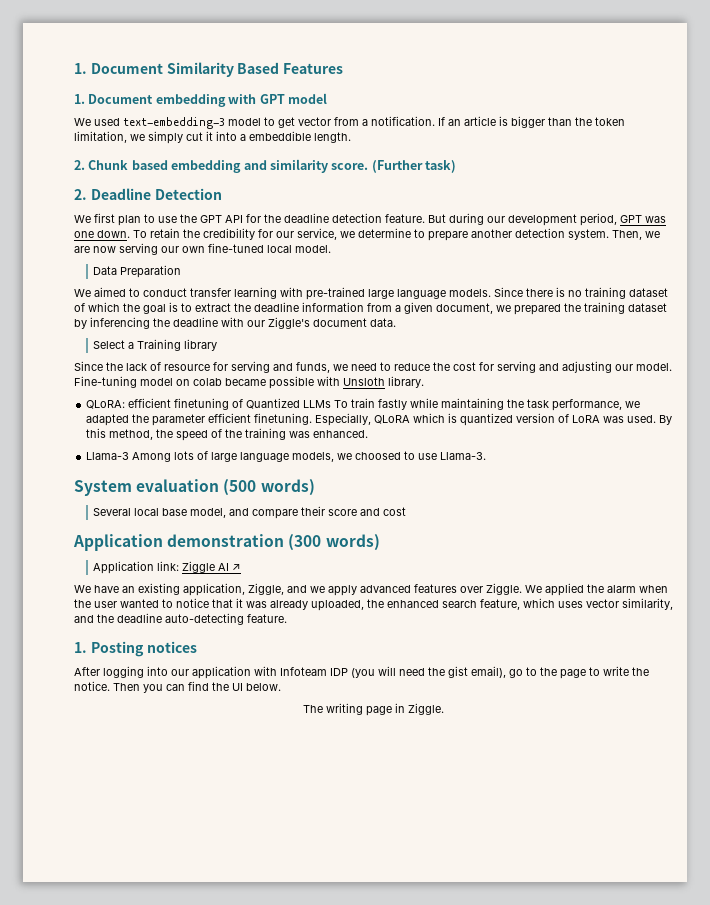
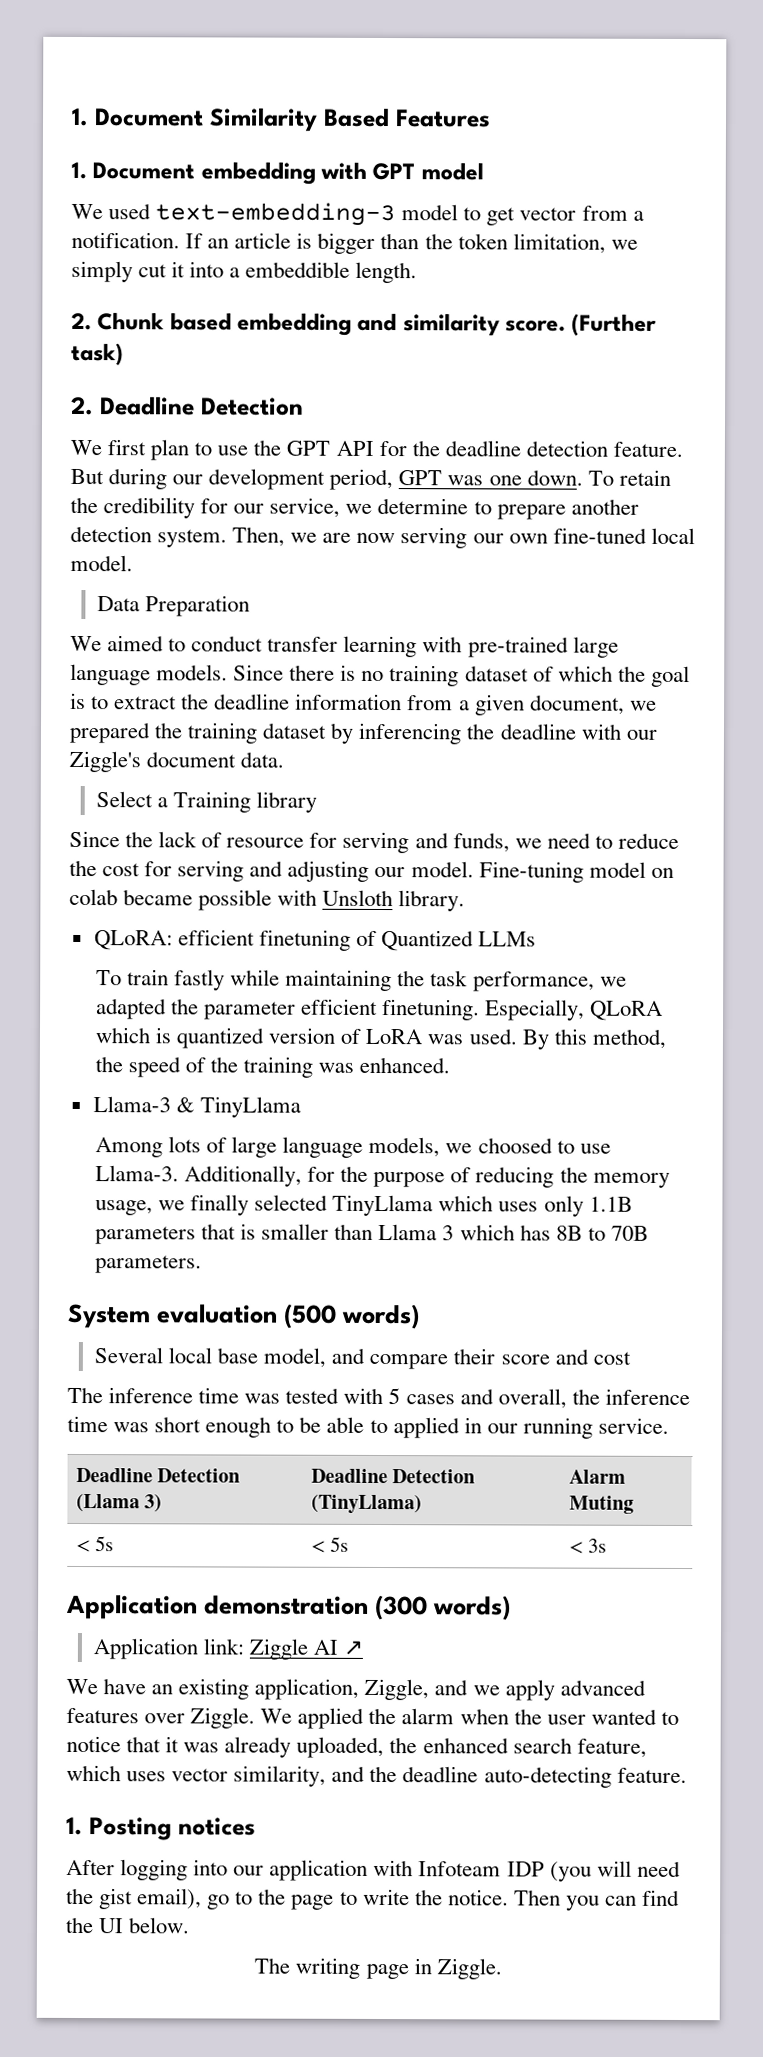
- QLoRA: efficient finetuning of Quantized LLMs To train fastly while maintaining the task performance, we adapted the parameter efficient finetuning.
+ QLoRA: efficient finetuning of Quantized LLMs
+ To train fastly while maintaining the task performance, we adapted the parameter efficient finetuning.
- Llama-3 Among lots of large language models, we choosed to use Llama-3.
+ Llama-3 & TinyLlama
+ Among lots of large language models, we choosed to use Llama-3. Additionally, for the purpose of reducing the memory usage, we finally selected TinyLlama which uses only 1.1B parameters that is smaller than Llama 3 which has 8B to 70B parameters.
+ The inference time was tested with 5 cases and overall, the inference time was short enough to be able to applied in our running service.
+ Deadline Detection (Llama 3) | Deadline Detection (TinyLlama) | Alarm Muting
+ < 5s | < 5s | < 3s

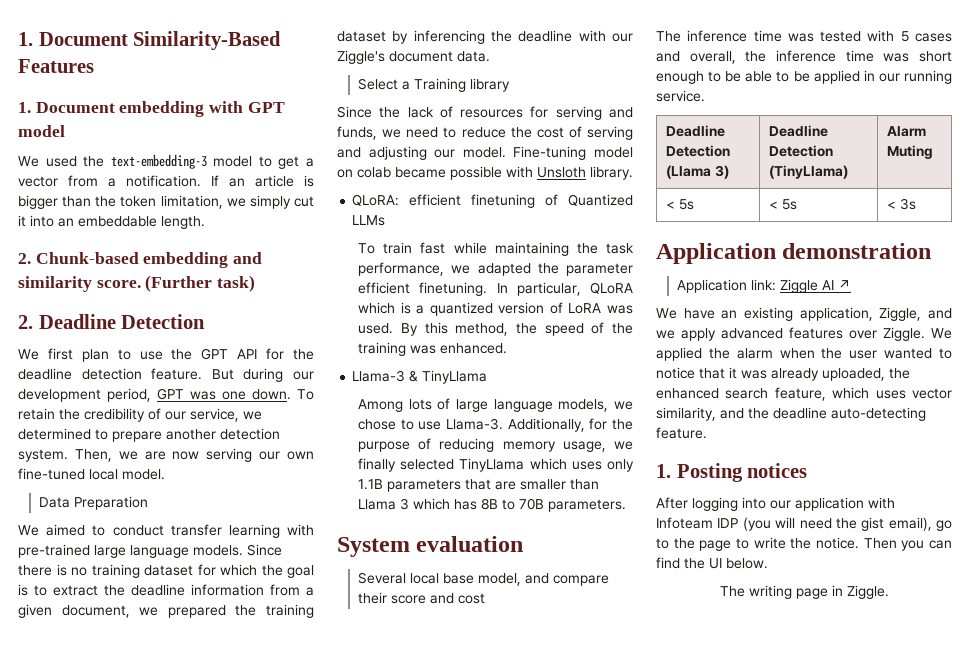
- 1. Document Similarity Based Features
+ 1. Document Similarity-Based Features
- We used text-embedding-3 model to get vector from a notification.
+ We used the text-embedding-3 model to get a vector from a notification.
- If an article is bigger than the token limitation, we simply cut it into a embeddible length.
+ If an article is bigger than the token limitation, we simply cut it into an embeddable length.
- 2. Chunk based embedding and similarity score.
+ 2. Chunk-based embedding and similarity score.
- To retain the credibility for our service, we determine to prepare another detection system.
+ To retain the credibility of our service, we determined to prepare another detection system.
- Since there is no training dataset of which the goal is to extract the deadline information from a given document, we prepared the training dataset by inferencing the deadline with our Ziggle's document data.
+ Since there is no training dataset for which the goal is to extract the deadline information from a given document, we prepared the training dataset by inferencing the deadline with our Ziggle's document data.
- Since the lack of resource for serving and funds, we need to reduce the cost for serving and adjusting our model.
+ Since the lack of resources for serving and funds, we need to reduce the cost of serving and adjusting our model.
- To train fastly while maintaining the task performance, we adapted the parameter efficient finetuning.
+ To train fast while maintaining the task performance, we adapted the parameter efficient finetuning.
- Especially, QLoRA which is quantized version of LoRA was used.
+ In particular, QLoRA which is a quantized version of LoRA was used.
- Among lots of large language models, we choosed to use Llama-3.
+ Among lots of large language models, we chose to use Llama-3.
- Additionally, for the purpose of reducing the memory usage, we finally selected TinyLlama which uses only 1.1B parameters that is smaller than Llama 3 which has 8B to 70B parameters.
+ Additionally, for the purpose of reducing memory usage, we finally selected TinyLlama which uses only 1.1B parameters that are smaller than Llama 3 which has 8B to 70B parameters.
- System evaluation (500 words)
+ System evaluation
- The inference time was tested with 5 cases and overall, the inference time was short enough to be able to applied in our running service.
+ The inference time was tested with 5 cases and overall, the inference time was short enough to be able to be applied in our running service.
- Application demonstration (300 words)
+ Application demonstration

